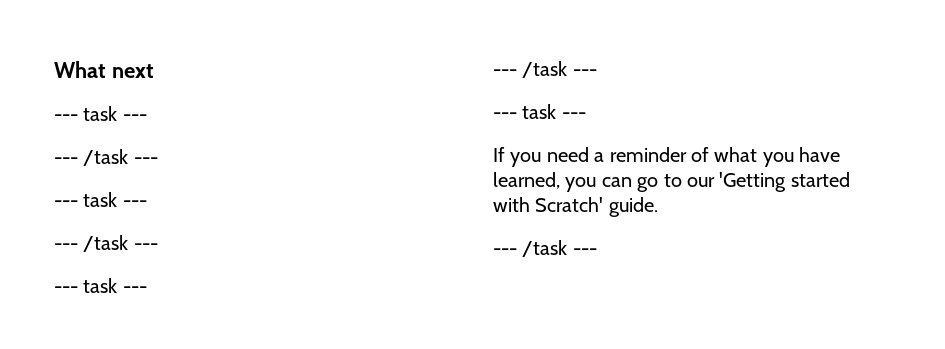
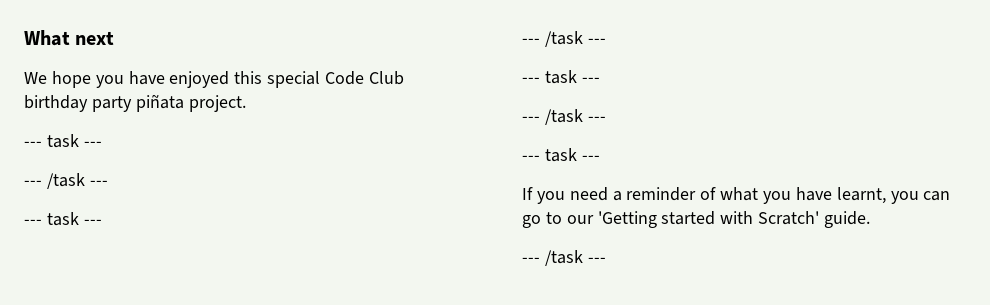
+ We hope you have enjoyed this special Code Club birthday party piñata project.
- If you need a reminder of what you have learned, you can go to our 'Getting started with Scratch' guide.
+ If you need a reminder of what you have learnt, you can go to our 'Getting started with Scratch' guide.

